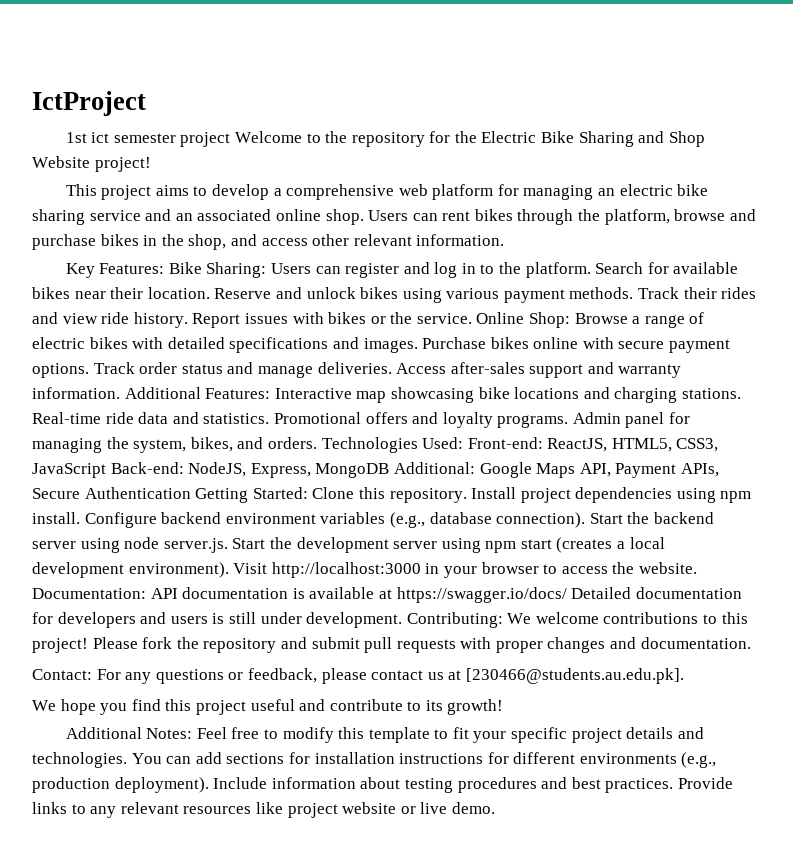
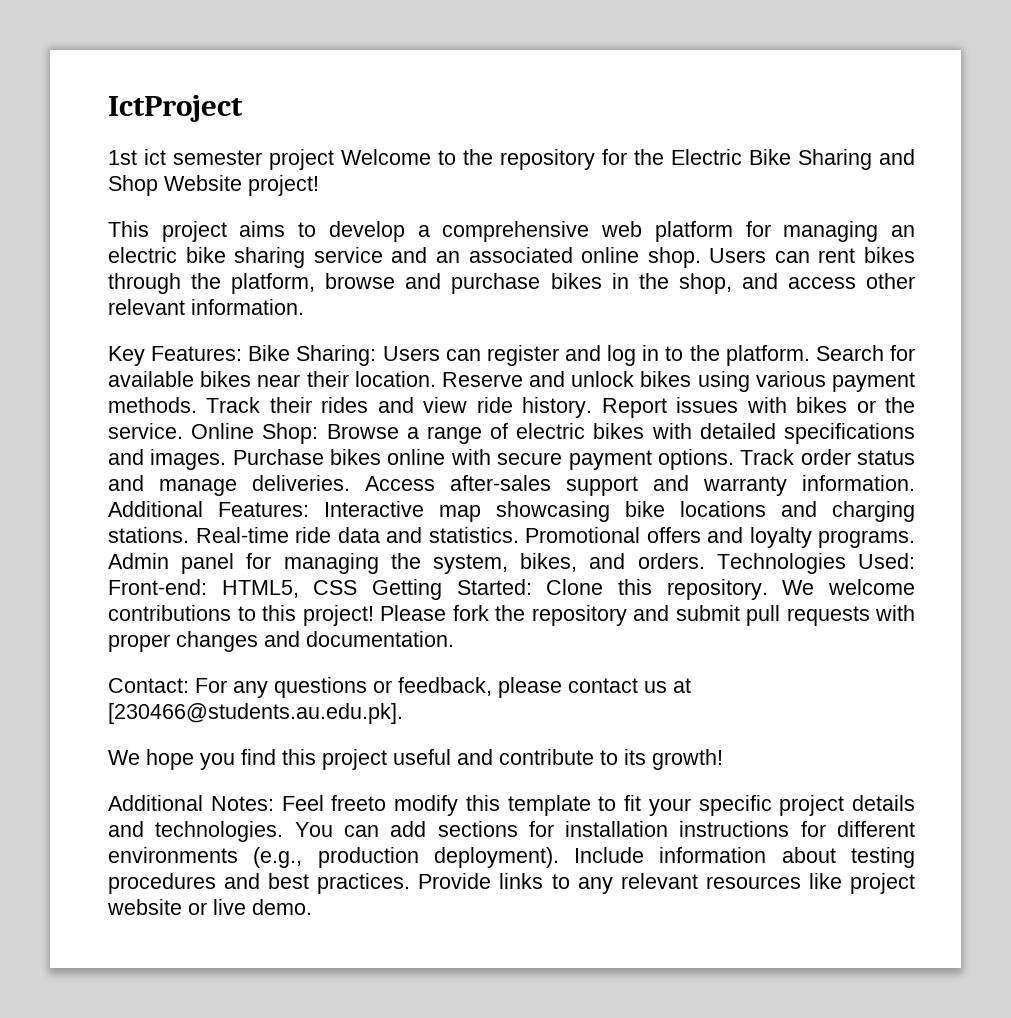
- Technologies Used: Front-end: ReactJS, HTML5, CSS3, JavaScript Back-end: NodeJS, Express, MongoDB Additional: Google Maps API, Payment APIs, Secure Authentication Getting Started: Clone this repository.
+ Technologies Used: Front-end: HTML5, CSS Getting Started: Clone this repository.
- Install project dependencies using npm install. Configure backend environment variables (e.g., database connection). Start the backend server using node server.js. Start the development server using npm start (creates a local development environment). Visit http://localhost:3000 in your browser to access the website. Documentation: API documentation is available at https://swagger.io/docs/ Detailed documentation for developers and users is still under development. Contributing: We welcome contributions to this project!
+ We welcome contributions to this project!
- Additional Notes: Feel free to modify this template to fit your specific project details and technologies.
+ Additional Notes: Feel freeto modify this template to fit your specific project details and technologies.

